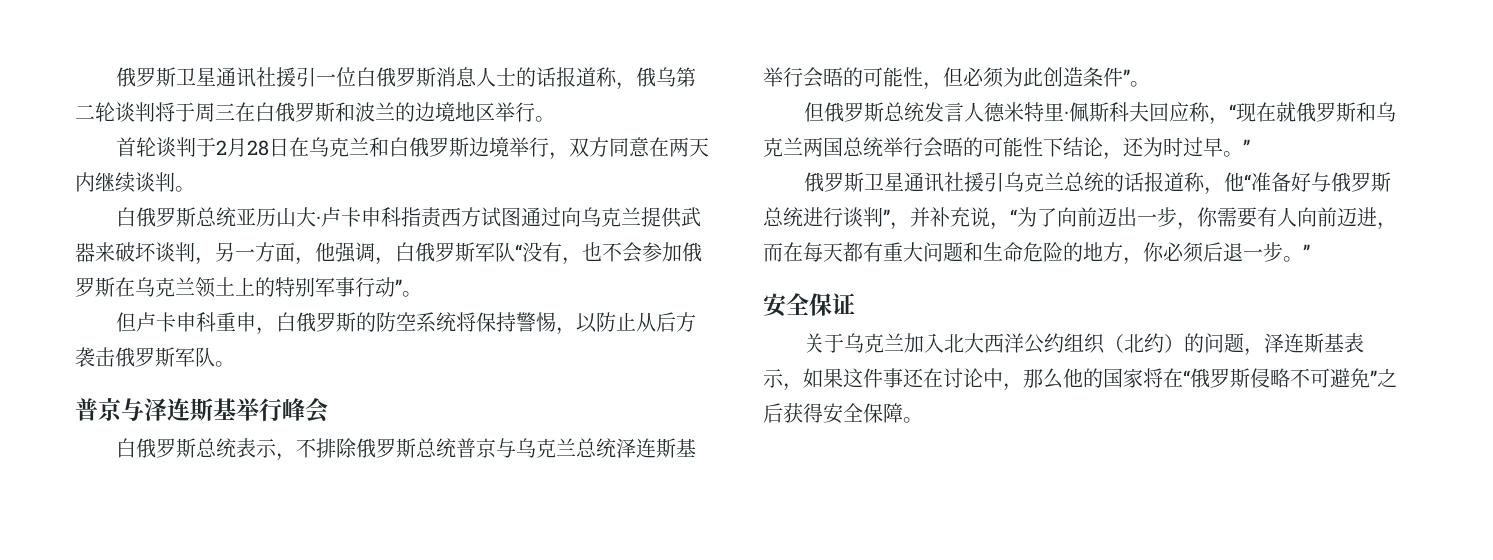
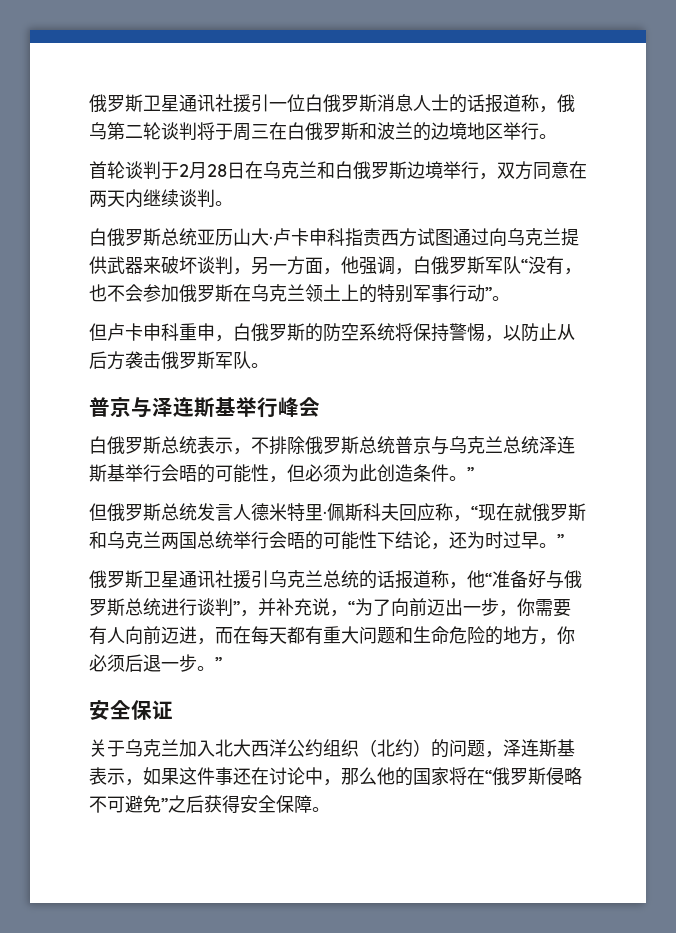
- 白俄罗斯总统表示，不排除俄罗斯总统普京与乌克兰总统泽连斯基举行会晤的可能性，但必须为此创造条件”。
+ 白俄罗斯总统表示，不排除俄罗斯总统普京与乌克兰总统泽连斯基举行会晤的可能性，但必须为此创造条件。”

